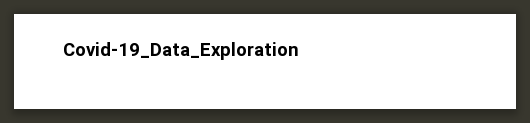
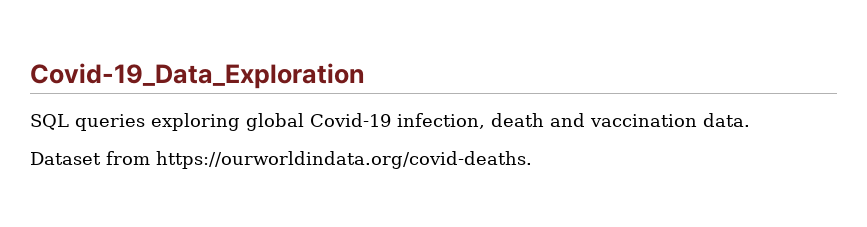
+ SQL queries exploring global Covid-19 infection, death and vaccination data.
+ Dataset from https://ourworldindata.org/covid-deaths.

